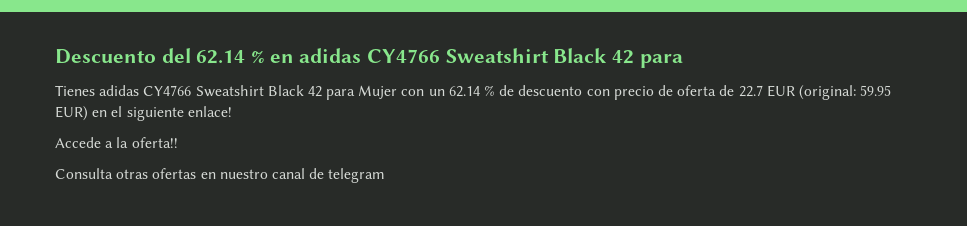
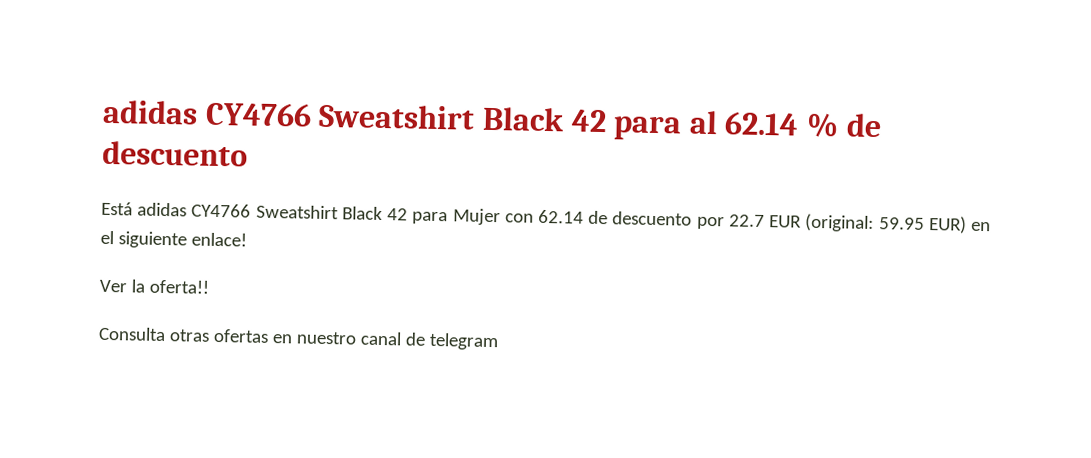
- Descuento del 62.14 % en adidas CY4766 Sweatshirt Black 42 para
- Tienes adidas CY4766 Sweatshirt Black 42 para Mujer con un 62.14 % de descuento con precio de oferta de 22.7 EUR (original: 59.95 EUR) en el siguiente enlace!
+ adidas CY4766 Sweatshirt Black 42 para al 62.14 % de descuento
+ Está adidas CY4766 Sweatshirt Black 42 para Mujer con 62.14 de descuento por 22.7 EUR (original: 59.95 EUR) en el siguiente enlace!
- Accede a la oferta!!
+ Ver la oferta!!

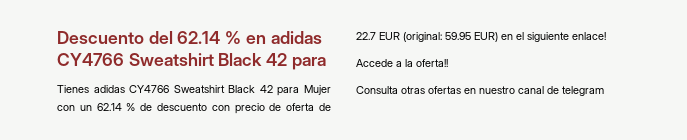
- adidas CY4766 Sweatshirt Black 42 para al 62.14 % de descuento
- Está adidas CY4766 Sweatshirt Black 42 para Mujer con 62.14 de descuento por 22.7 EUR (original: 59.95 EUR) en el siguiente enlace!
+ Descuento del 62.14 % en adidas CY4766 Sweatshirt Black 42 para
+ Tienes adidas CY4766 Sweatshirt Black 42 para Mujer con un 62.14 % de descuento con precio de oferta de 22.7 EUR (original: 59.95 EUR) en el siguiente enlace!
- Ver la oferta!!
+ Accede a la oferta!!

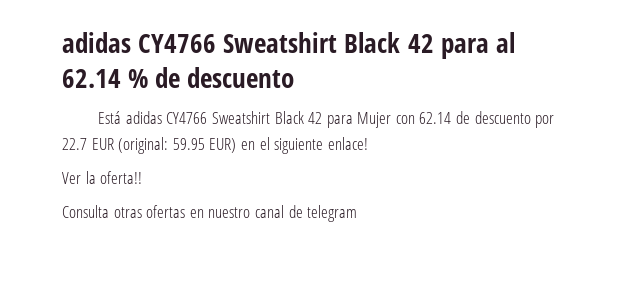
- Descuento del 62.14 % en adidas CY4766 Sweatshirt Black 42 para
- Tienes adidas CY4766 Sweatshirt Black 42 para Mujer con un 62.14 % de descuento con precio de oferta de 22.7 EUR (original: 59.95 EUR) en el siguiente enlace!
+ adidas CY4766 Sweatshirt Black 42 para al 62.14 % de descuento
+ Está adidas CY4766 Sweatshirt Black 42 para Mujer con 62.14 de descuento por 22.7 EUR (original: 59.95 EUR) en el siguiente enlace!
- Accede a la oferta!!
+ Ver la oferta!!

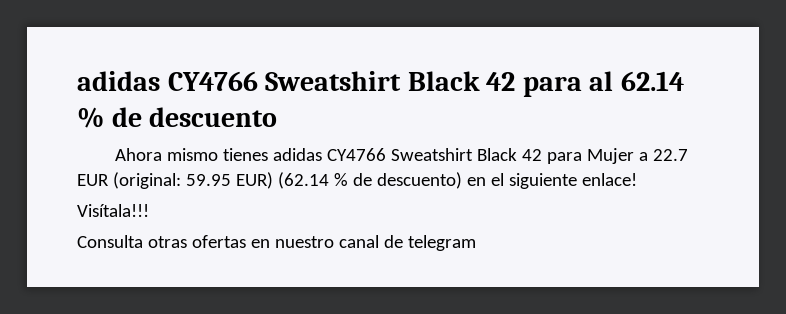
- Está adidas CY4766 Sweatshirt Black 42 para Mujer con 62.14 de descuento por 22.7 EUR (original: 59.95 EUR) en el siguiente enlace!
+ Ahora mismo tienes adidas CY4766 Sweatshirt Black 42 para Mujer a 22.7 EUR (original: 59.95 EUR) (62.14 % de descuento) en el siguiente enlace!
- Ver la oferta!!
+ Visítala!!!

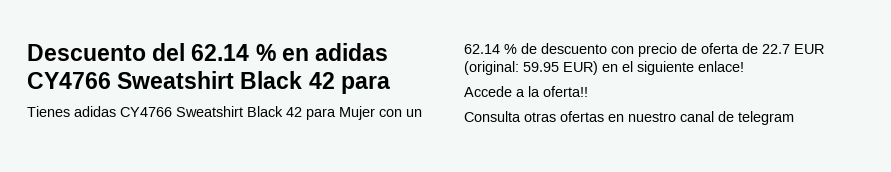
- adidas CY4766 Sweatshirt Black 42 para al 62.14 % de descuento
- Ahora mismo tienes adidas CY4766 Sweatshirt Black 42 para Mujer a 22.7 EUR (original: 59.95 EUR) (62.14 % de descuento) en el siguiente enlace!
+ Descuento del 62.14 % en adidas CY4766 Sweatshirt Black 42 para
+ Tienes adidas CY4766 Sweatshirt Black 42 para Mujer con un 62.14 % de descuento con precio de oferta de 22.7 EUR (original: 59.95 EUR) en el siguiente enlace!
- Visítala!!!
+ Accede a la oferta!!

